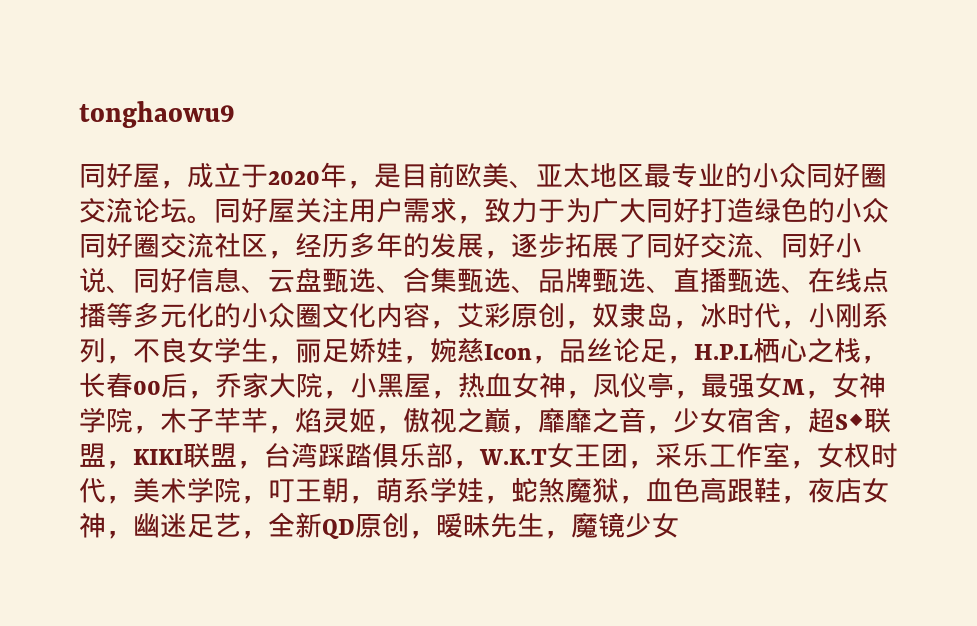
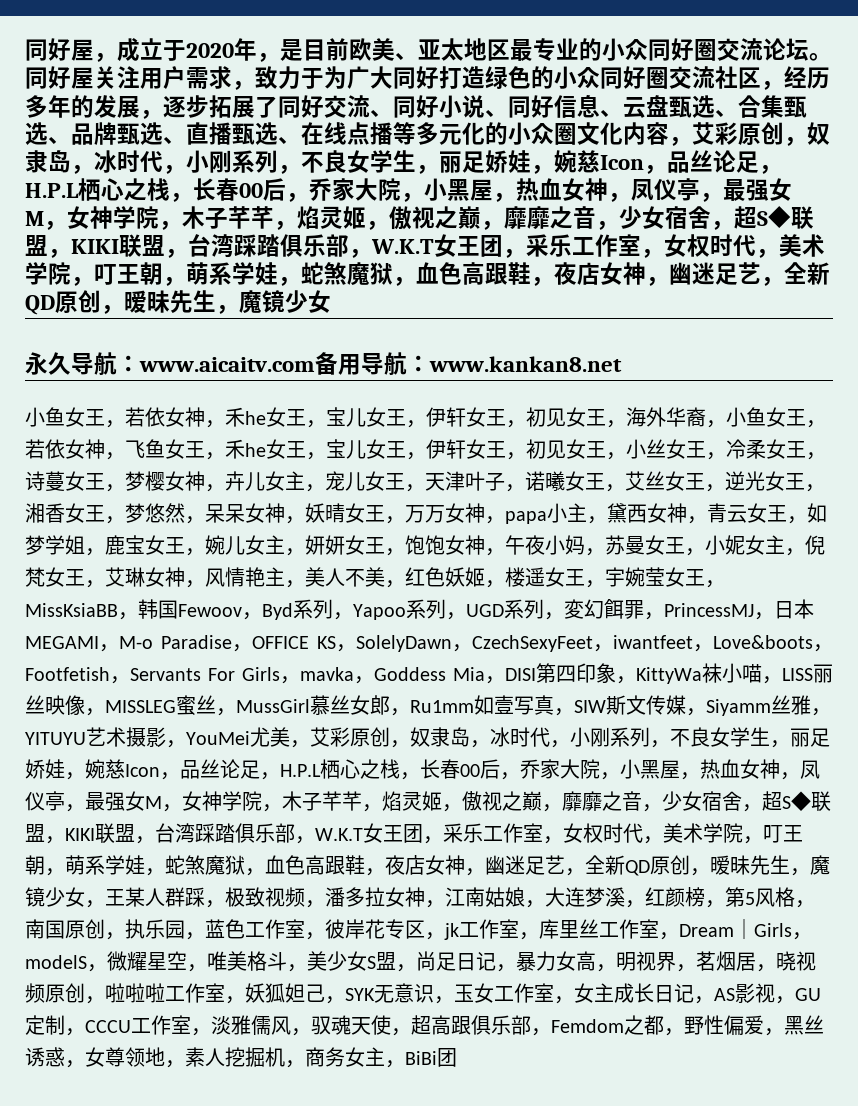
- tonghaowu9
+ 永久导航：www.aicaitv.com备用导航：www.kankan8.net
+ 小鱼女王，若依女神，禾he女王，宝儿女王，伊轩女王，初见女王，海外华裔，小鱼女王，若依女神，飞鱼女王，禾he女王，宝儿女王，伊轩女王，初见女王，小丝女王，冷柔女王，诗蔓女王，梦樱女神，卉儿女主，宠儿女王，天津叶子，诺曦女王，艾丝女王，逆光女王，湘香女王，梦悠然，呆呆女神，妖晴女王，万万女神，papa小主，黛西女神，青云女王，如梦学姐，鹿宝女王，婉儿女主，妍妍女王，饱饱女神，午夜小妈，苏曼女王，小妮女主，倪梵女王，艾琳女神，风情艳主，美人不美，红色妖姬，楼遥女王，宇婉莹女王，MissKsiaBB，韩国Fewoov，Byd系列，Yapoo系列，UGD系列，変幻餌罪，PrincessMJ，日本MEGAMI，M-o Paradise，OFFICE KS，SolelyDawn，CzechSexyFeet，iwantfeet，Love&boots，Footfetish，Servants For Girls，mavka，Goddess Mia，DISI第四印象，KittyWa袜小喵，LISS丽丝映像，MISSLEG蜜丝，MussGirl慕丝女郎，Ru1mm如壹写真，SIW斯文传媒，Siyamm丝雅，YITUYU艺术摄影，YouMei尤美，艾彩原创，奴隶岛，冰时代，小刚系列，不良女学生，丽足娇娃，婉慈Icon，品丝论足，H.P.L栖心之栈，长春00后，乔家大院，小黑屋，热血女神，凤仪亭，最强女M，女神学院，木子芊芊，焰灵姬，傲视之巅，靡靡之音，少女宿舍，超S◆联盟，KIKI联盟，台湾踩踏俱乐部，W.K.T女王团，采乐工作室，女权时代，美术学院，叮王朝，萌系学娃，蛇煞魔狱，血色高跟鞋，夜店女神，幽迷足艺，全新QD原创，暧昧先生，魔镜少女，王某人群踩，极致视频，潘多拉女神，江南姑娘，大连梦溪，红颜榜，第5风格，南国原创，执乐园，蓝色工作室，彼岸花专区，jk工作室，库里丝工作室，Dream｜Girls，modelS，微耀星空，唯美格斗，美少女S盟，尚足日记，暴力女高，明视界，茗烟居，晓视频原创，啦啦啦工作室，妖狐妲己，SYK无意识，玉女工作室，女主成长日记，AS影视，GU定制，CCCU工作室，淡雅儒风，驭魂天使，超高跟俱乐部，Femdom之都，野性偏爱，黑丝诱惑，女尊领地，素人挖掘机，商务女主，BiBi团

